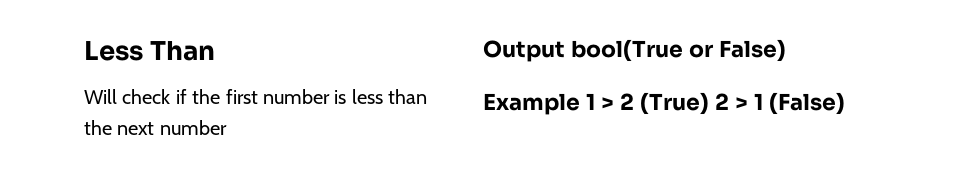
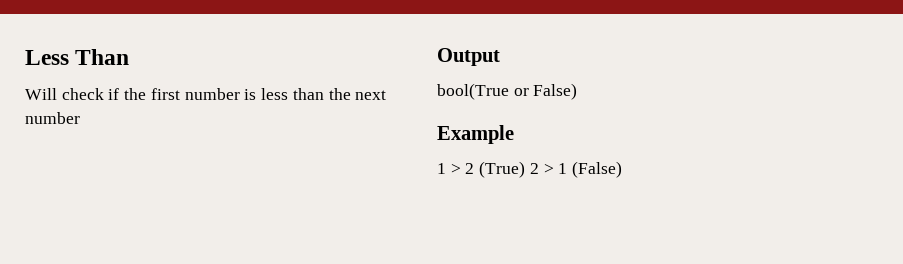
- Output bool(True or False)
+ Output
+ bool(True or False)
- Example 1 > 2 (True) 2 > 1 (False)
+ Example
+ 1 > 2 (True) 2 > 1 (False)

